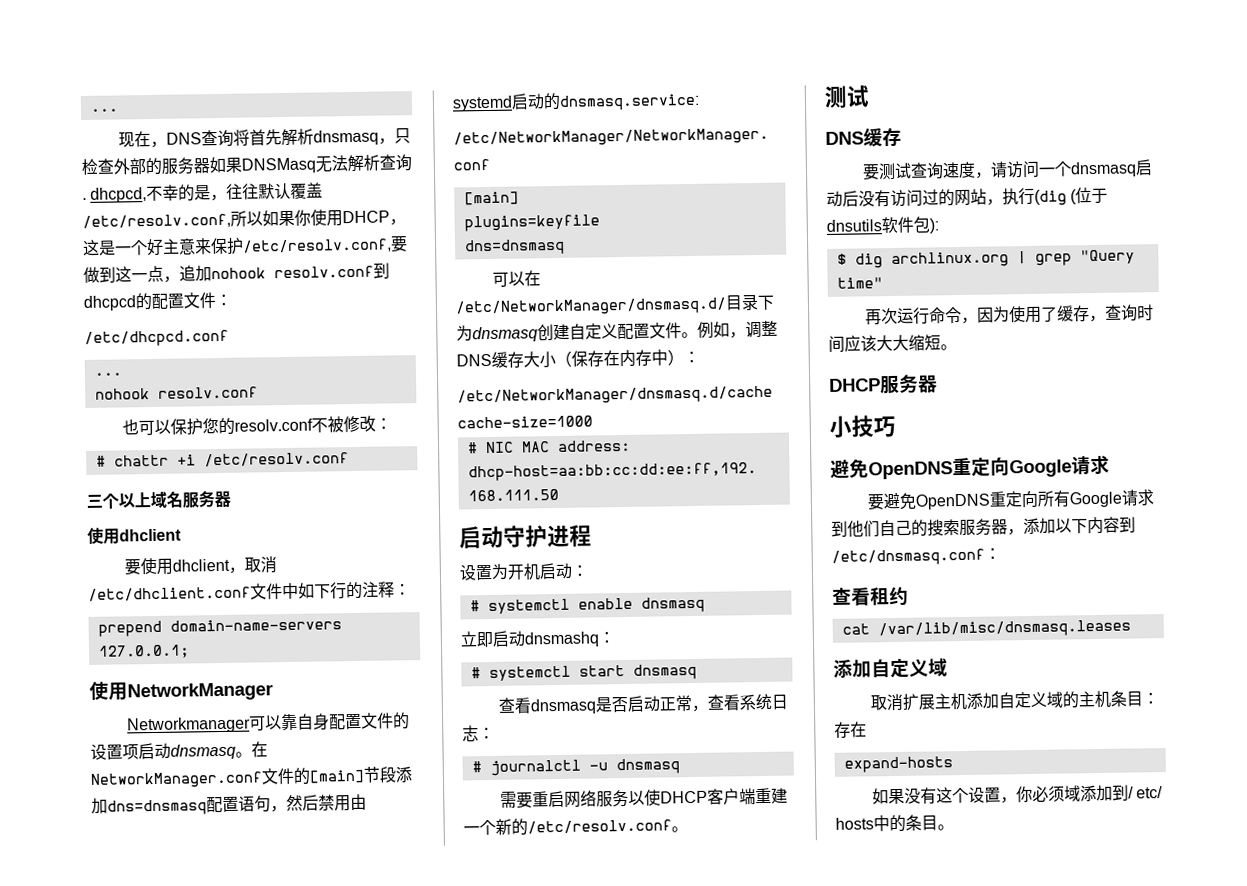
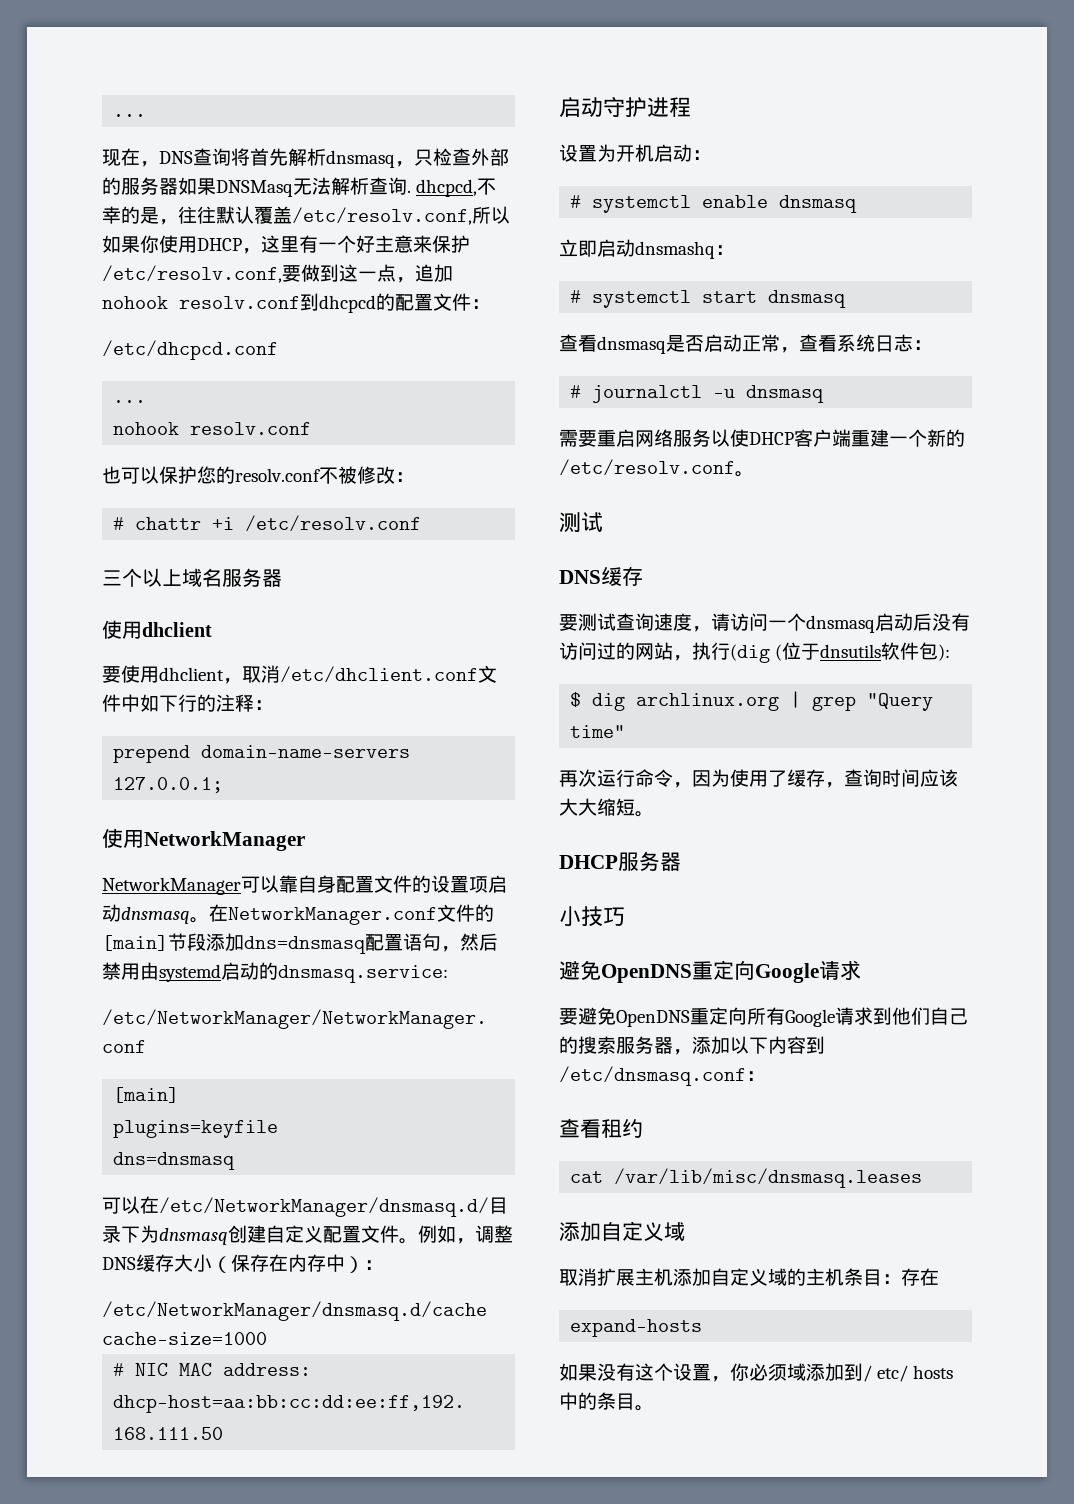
- 现在，DNS查询将首先解析dnsmasq，只检查外部的服务器如果DNSMasq无法解析查询. dhcpcd,不幸的是，往往默认覆盖/etc/resolv.conf,所以如果你使用DHCP，这是一个好主意来保护/etc/resolv.conf,要做到这一点，追加nohook resolv.conf到dhcpcd的配置文件：
+ 现在，DNS查询将首先解析dnsmasq，只检查外部的服务器如果DNSMasq无法解析查询. dhcpcd,不幸的是，往往默认覆盖/etc/resolv.conf,所以如果你使用DHCP，这里有一个好主意来保护/etc/resolv.conf,要做到这一点，追加nohook resolv.conf到dhcpcd的配置文件：
- Networkmanager可以靠自身配置文件的设置项启动dnsmasq。
+ NetworkManager可以靠自身配置文件的设置项启动dnsmasq。

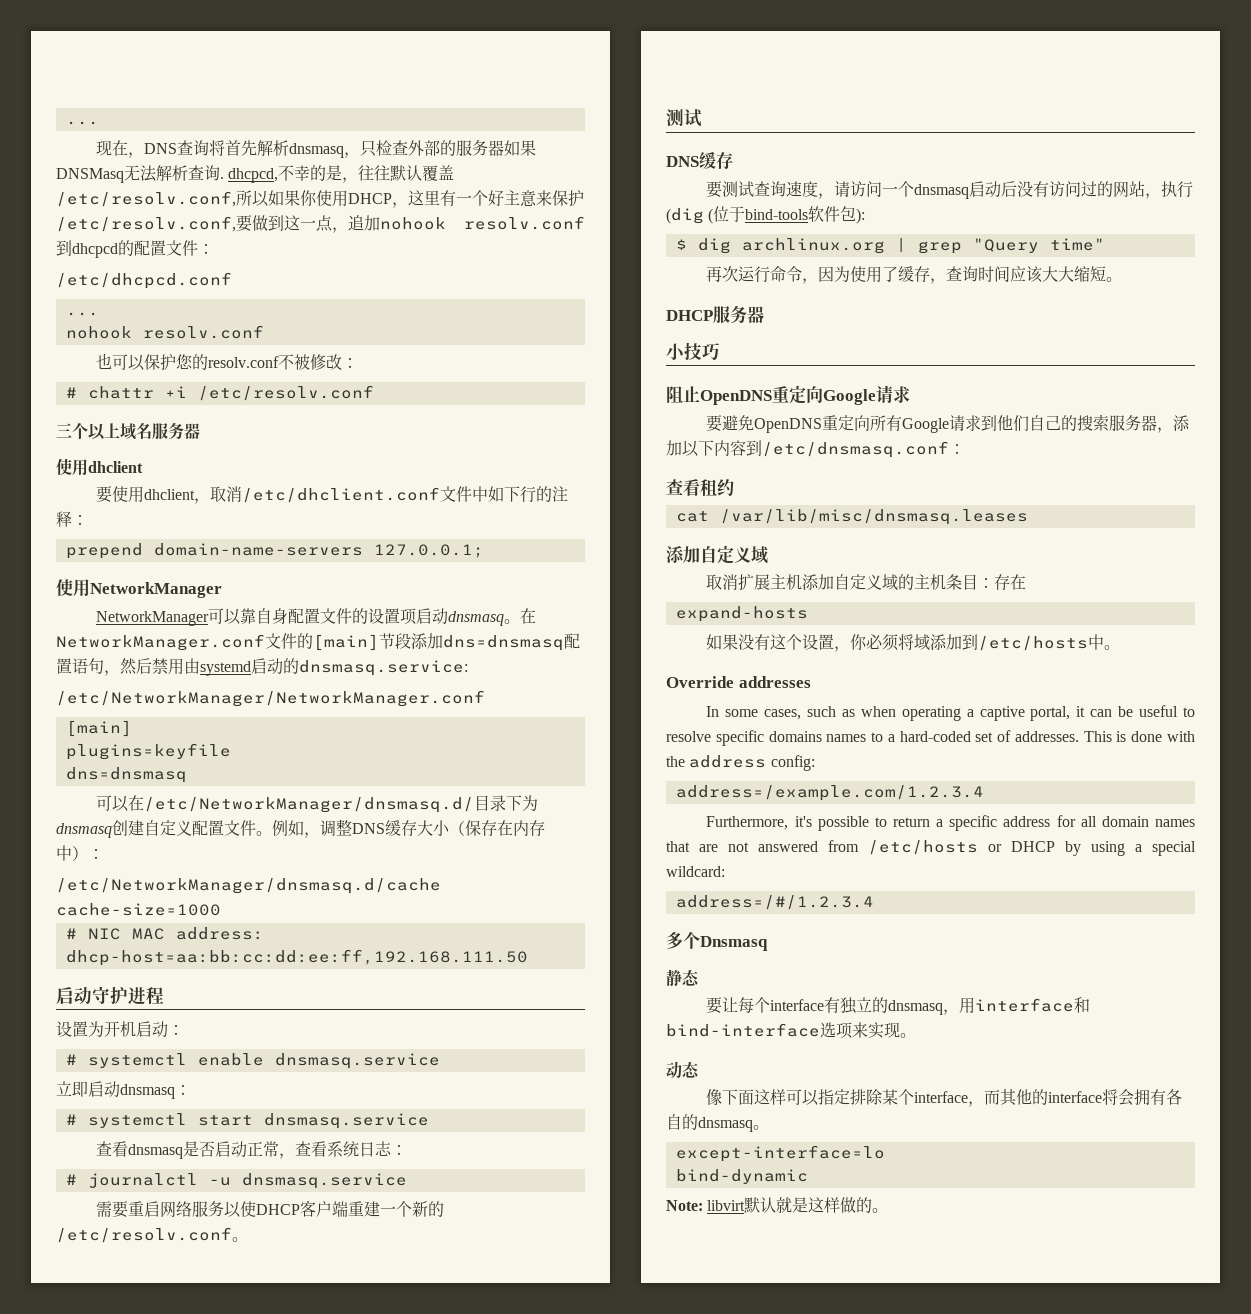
- # systemctl enable dnsmasq
+ # systemctl enable dnsmasq.service
- 立即启动dnsmashq：
+ 立即启动dnsmasq：
- # systemctl start dnsmasq
+ # systemctl start dnsmasq.service
- # journalctl -u dnsmasq
+ # journalctl -u dnsmasq.service
- 要测试查询速度，请访问一个dnsmasq启动后没有访问过的网站，执行(dig (位于dnsutils软件包):
+ 要测试查询速度，请访问一个dnsmasq启动后没有访问过的网站，执行(dig (位于bind-tools软件包):
- 避免OpenDNS重定向Google请求
+ 阻止OpenDNS重定向Google请求
- 如果没有这个设置，你必须域添加到/ etc/ hosts中的条目。
+ 如果没有这个设置，你必须将域添加到/etc/hosts中。
+ Override addresses
+ In some cases, such as when operating a captive portal, it can be useful to resolve specific domains names to a hard-coded set of addresses. This is done with the address config:
+ address=/example.com/1.2.3.4
+ Furthermore, it's possible to return a specific address for all domain names that are not answered from /etc/hosts or DHCP by using a special wildcard:
+ address=/#/1.2.3.4
+ 多个Dnsmasq
+ 静态
+ 要让每个interface有独立的dnsmasq，用interface和bind-interface选项来实现。
+ 动态
+ 像下面这样可以指定排除某个interface，而其他的interface将会拥有各自的dnsmasq。
+ except-interface=lo
+ bind-dynamic
+ Note: libvirt默认就是这样做的。

